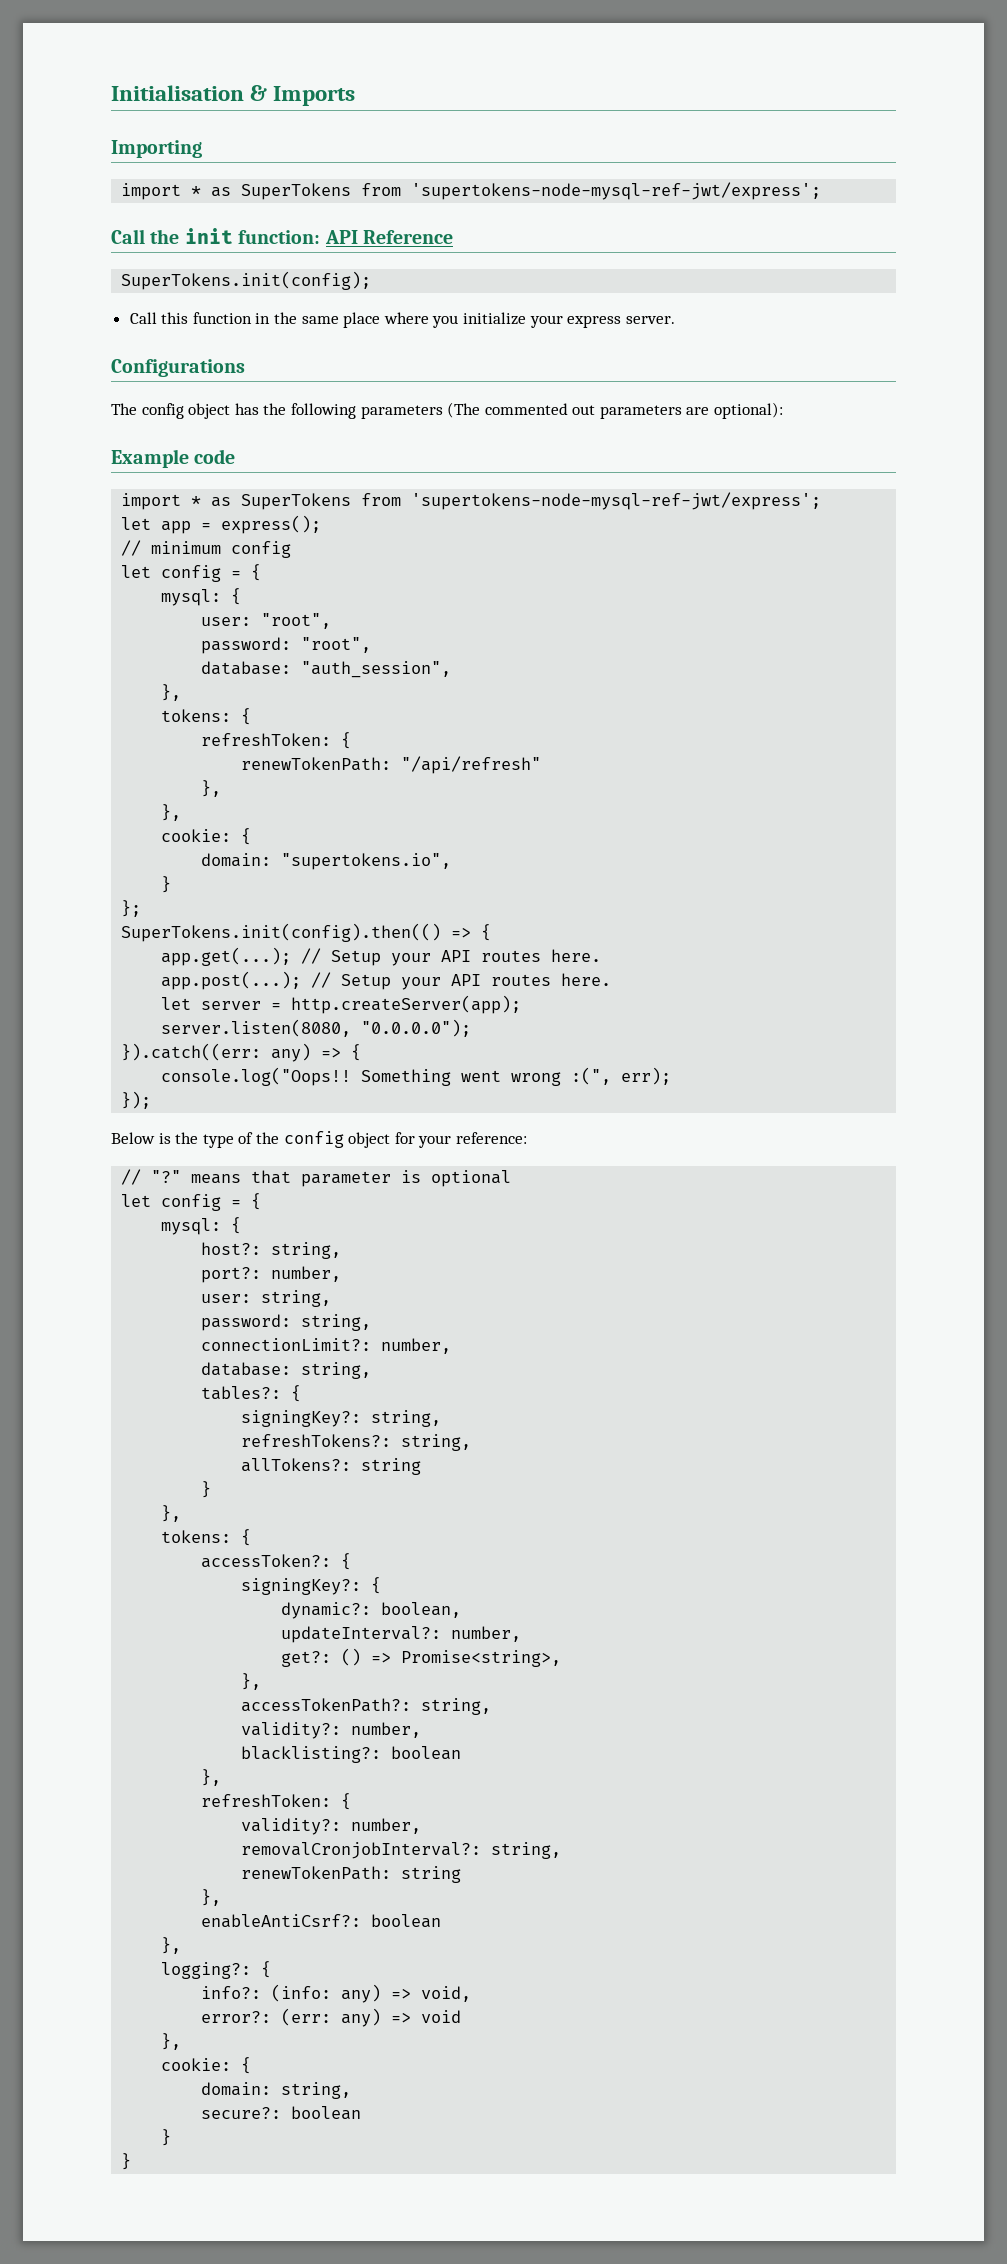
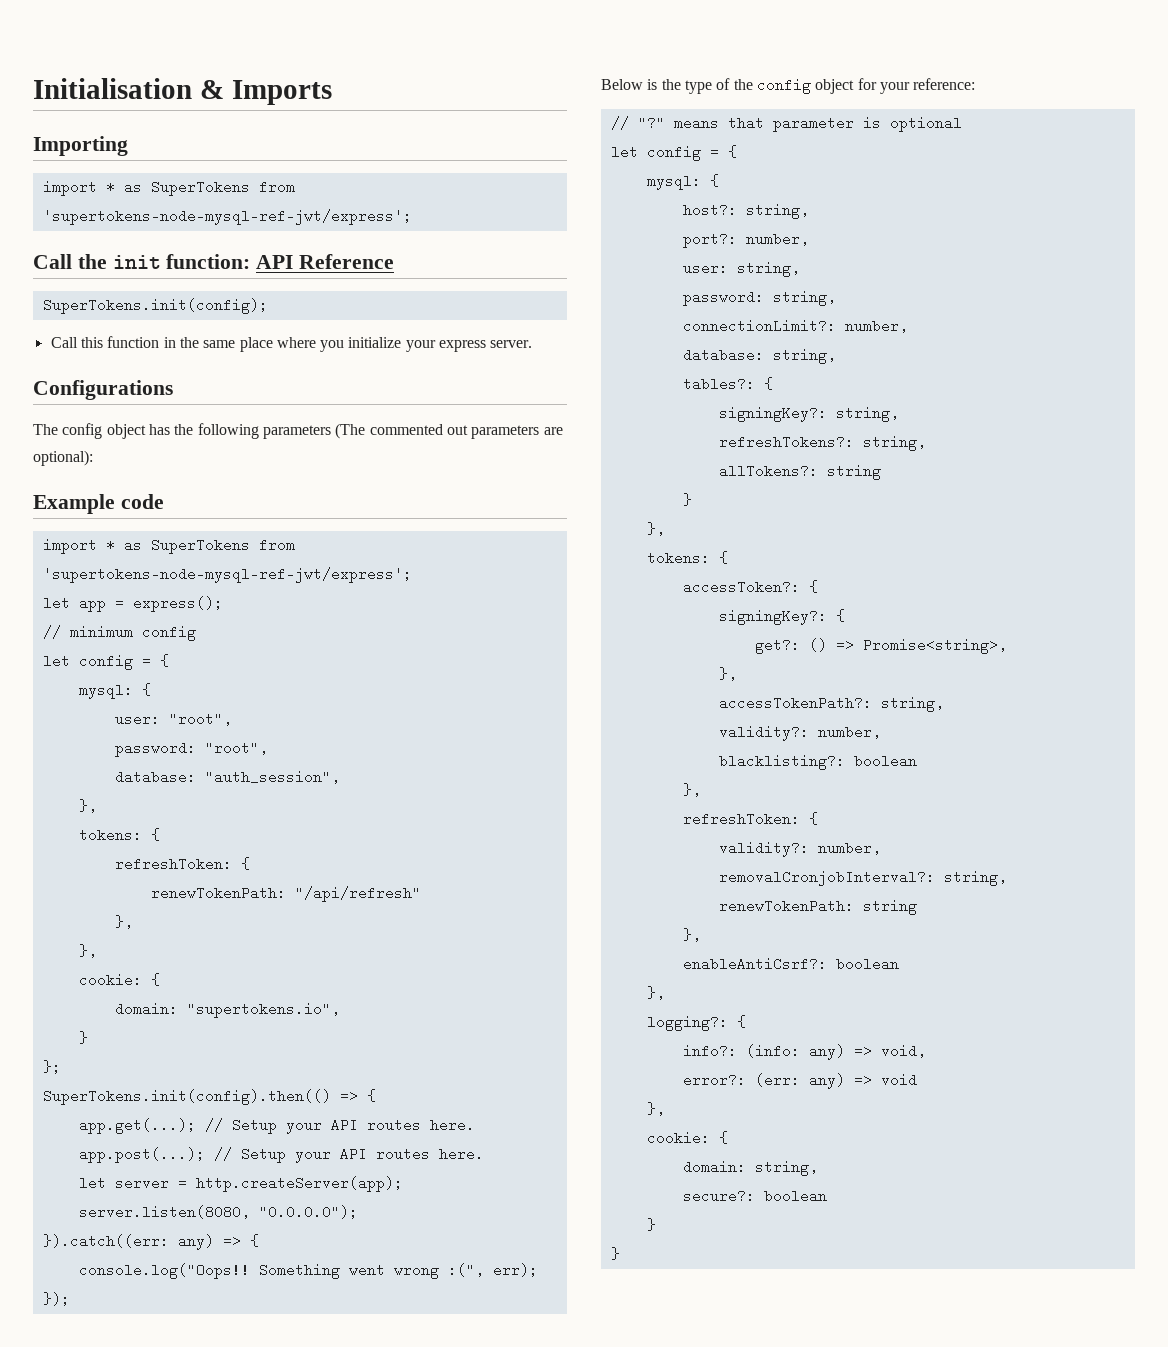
- dynamic?: boolean,
- updateInterval?: number,

